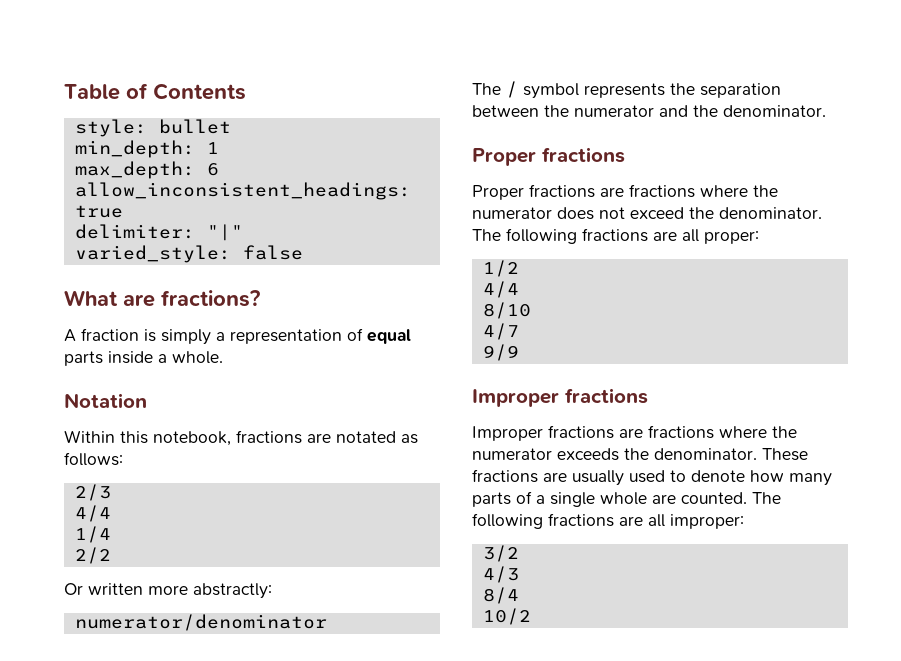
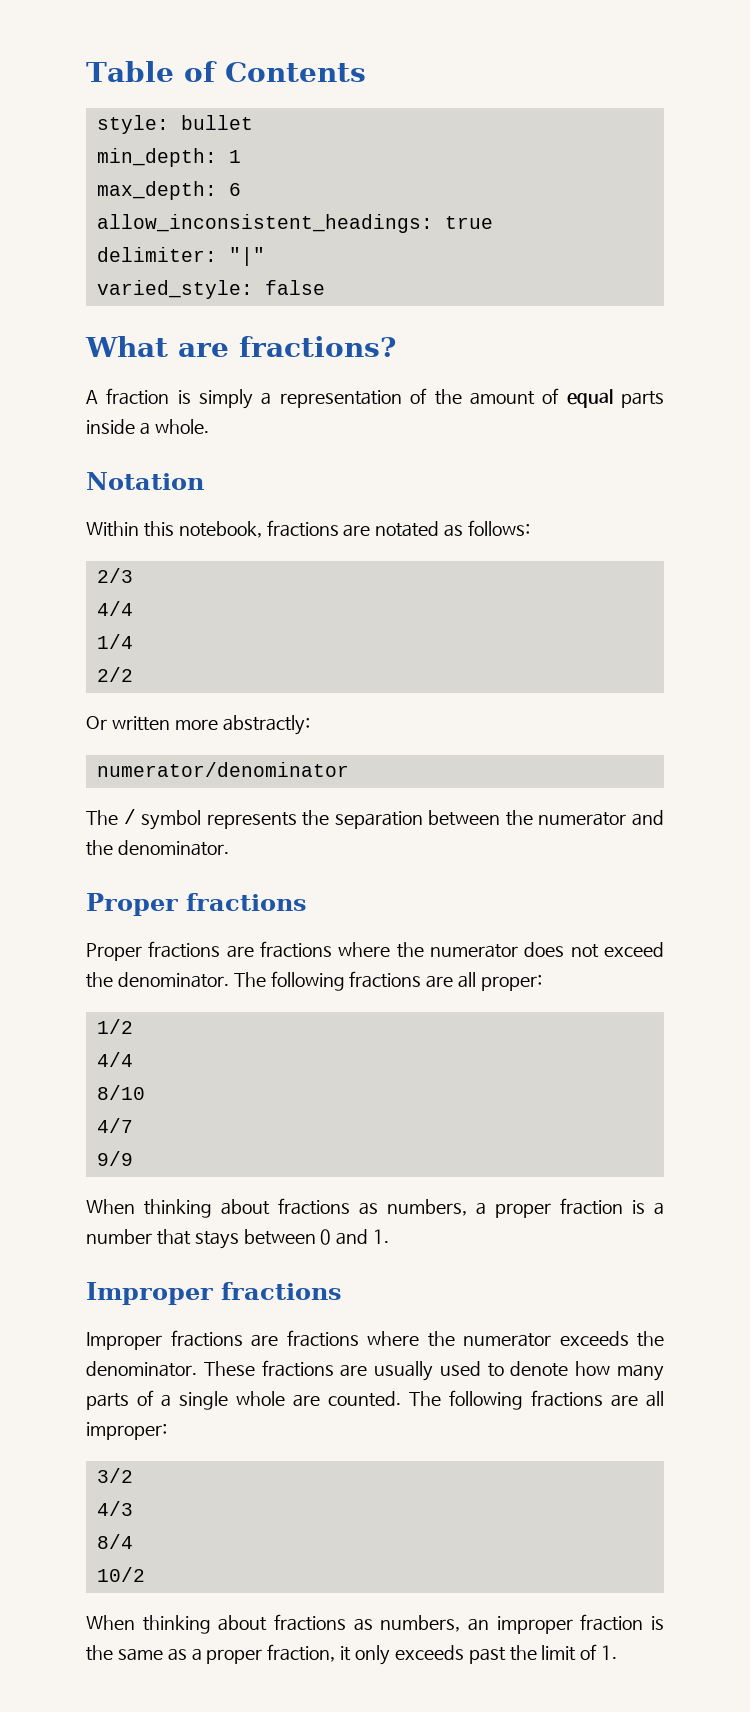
- A fraction is simply a representation of equal parts inside a whole.
+ A fraction is simply a representation of the amount of equal parts inside a whole.
+ When thinking about fractions as numbers, a proper fraction is a number that stays between 0 and 1.
+ When thinking about fractions as numbers, an improper fraction is the same as a proper fraction, it only exceeds past the limit of 1.

